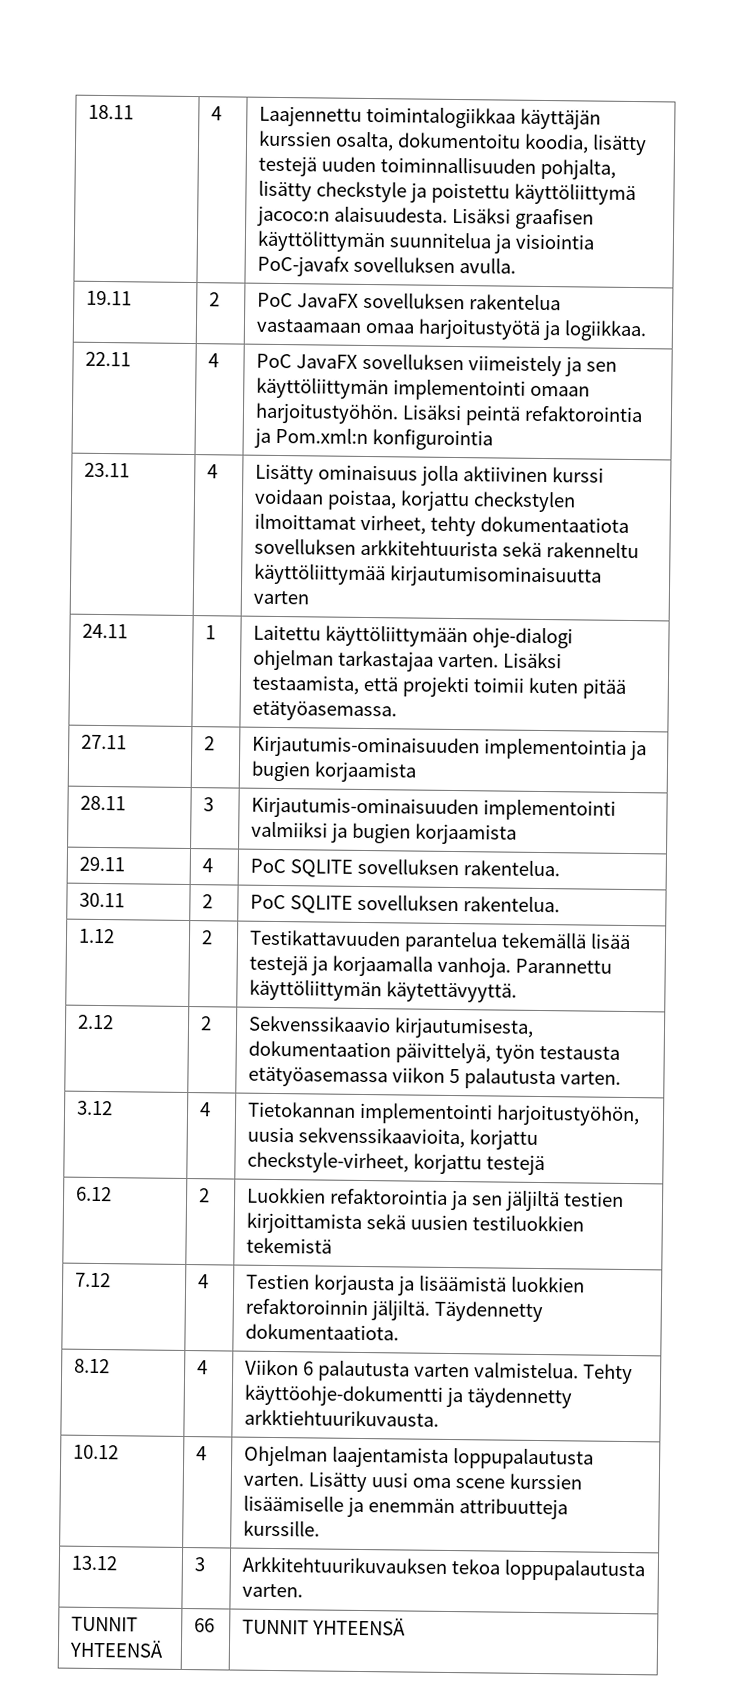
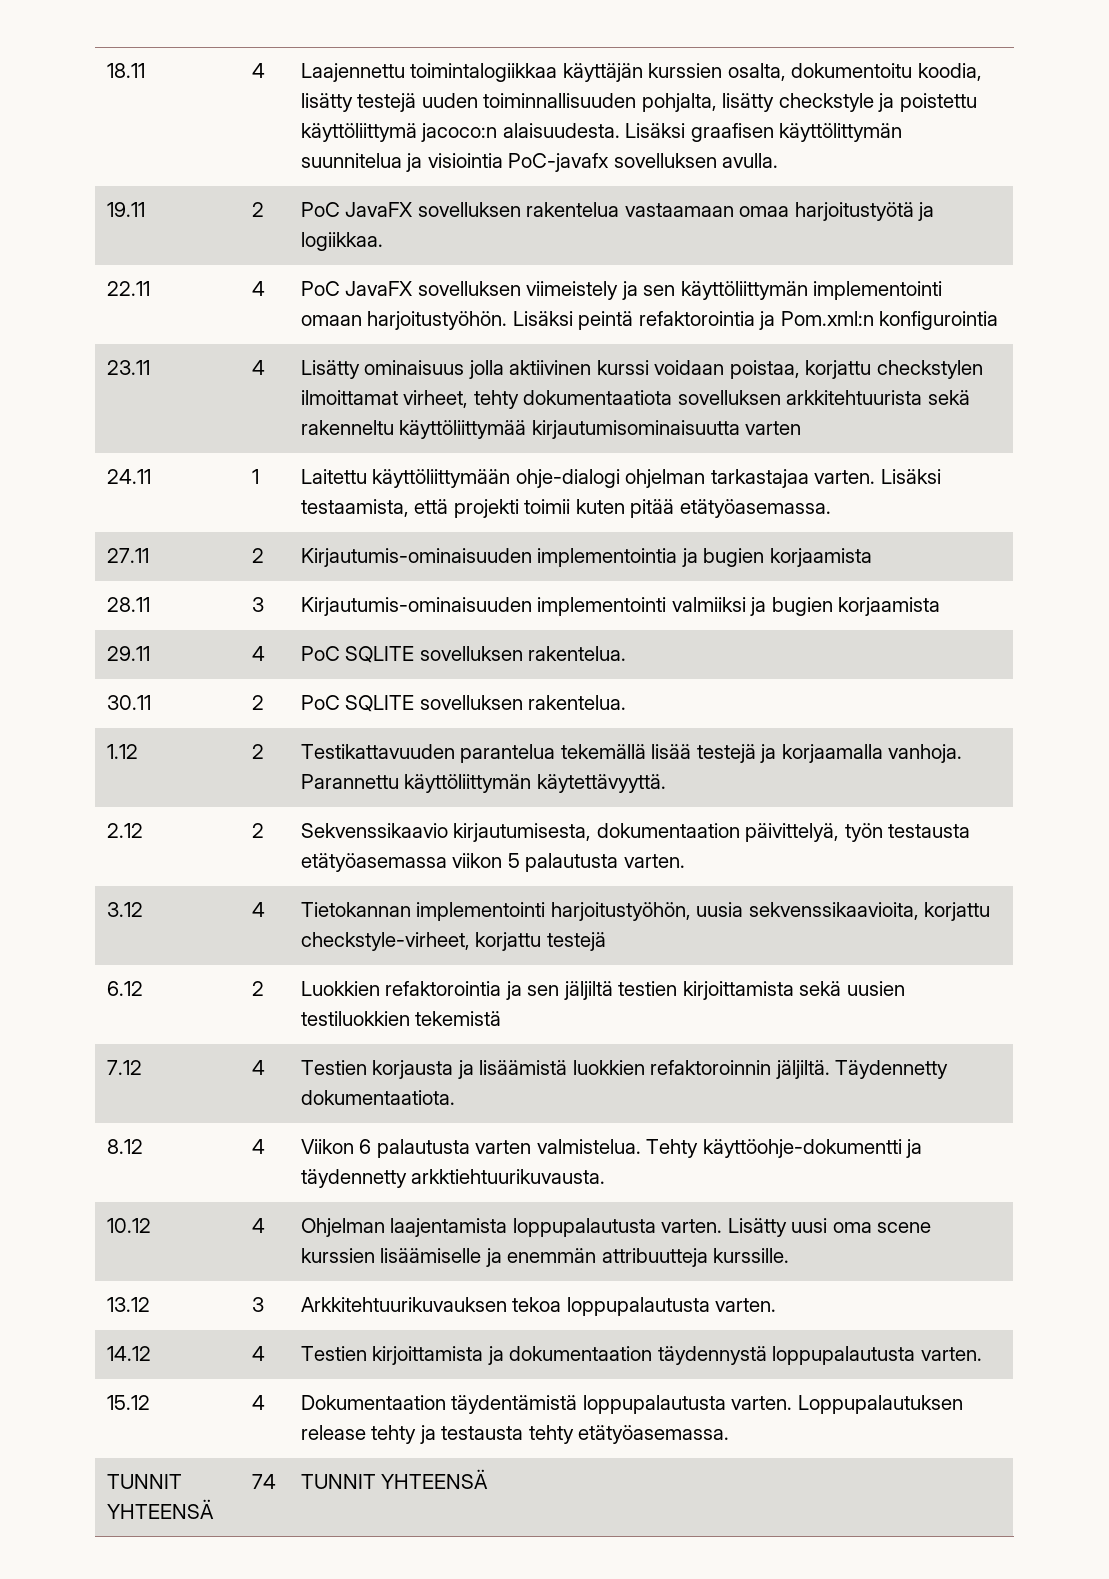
+ 14.12 | 4 | Testien kirjoittamista ja dokumentaation täydennystä loppupalautusta varten.
+ 15.12 | 4 | Dokumentaation täydentämistä loppupalautusta varten. Loppupalautuksen release tehty ja testausta tehty etätyöasemassa.
- TUNNIT YHTEENSÄ | 66 | TUNNIT YHTEENSÄ
+ TUNNIT YHTEENSÄ | 74 | TUNNIT YHTEENSÄ

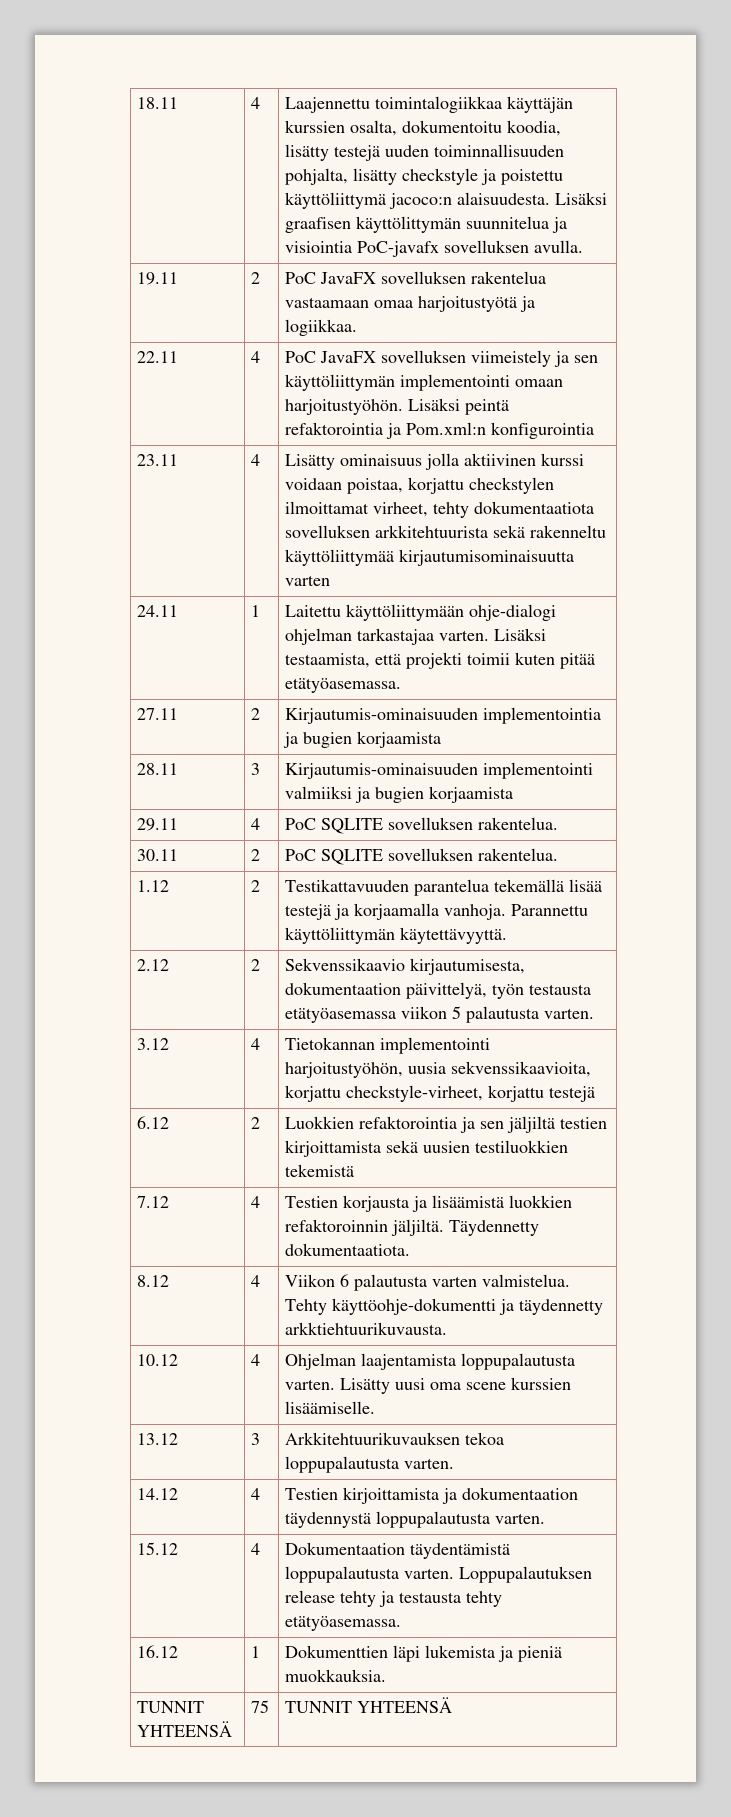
- 10.12 | 4 | Ohjelman laajentamista loppupalautusta varten. Lisätty uusi oma scene kurssien lisäämiselle ja enemmän attribuutteja kurssille.
+ 10.12 | 4 | Ohjelman laajentamista loppupalautusta varten. Lisätty uusi oma scene kurssien lisäämiselle.
+ 16.12 | 1 | Dokumenttien läpi lukemista ja pieniä muokkauksia.
- TUNNIT YHTEENSÄ | 74 | TUNNIT YHTEENSÄ
+ TUNNIT YHTEENSÄ | 75 | TUNNIT YHTEENSÄ

